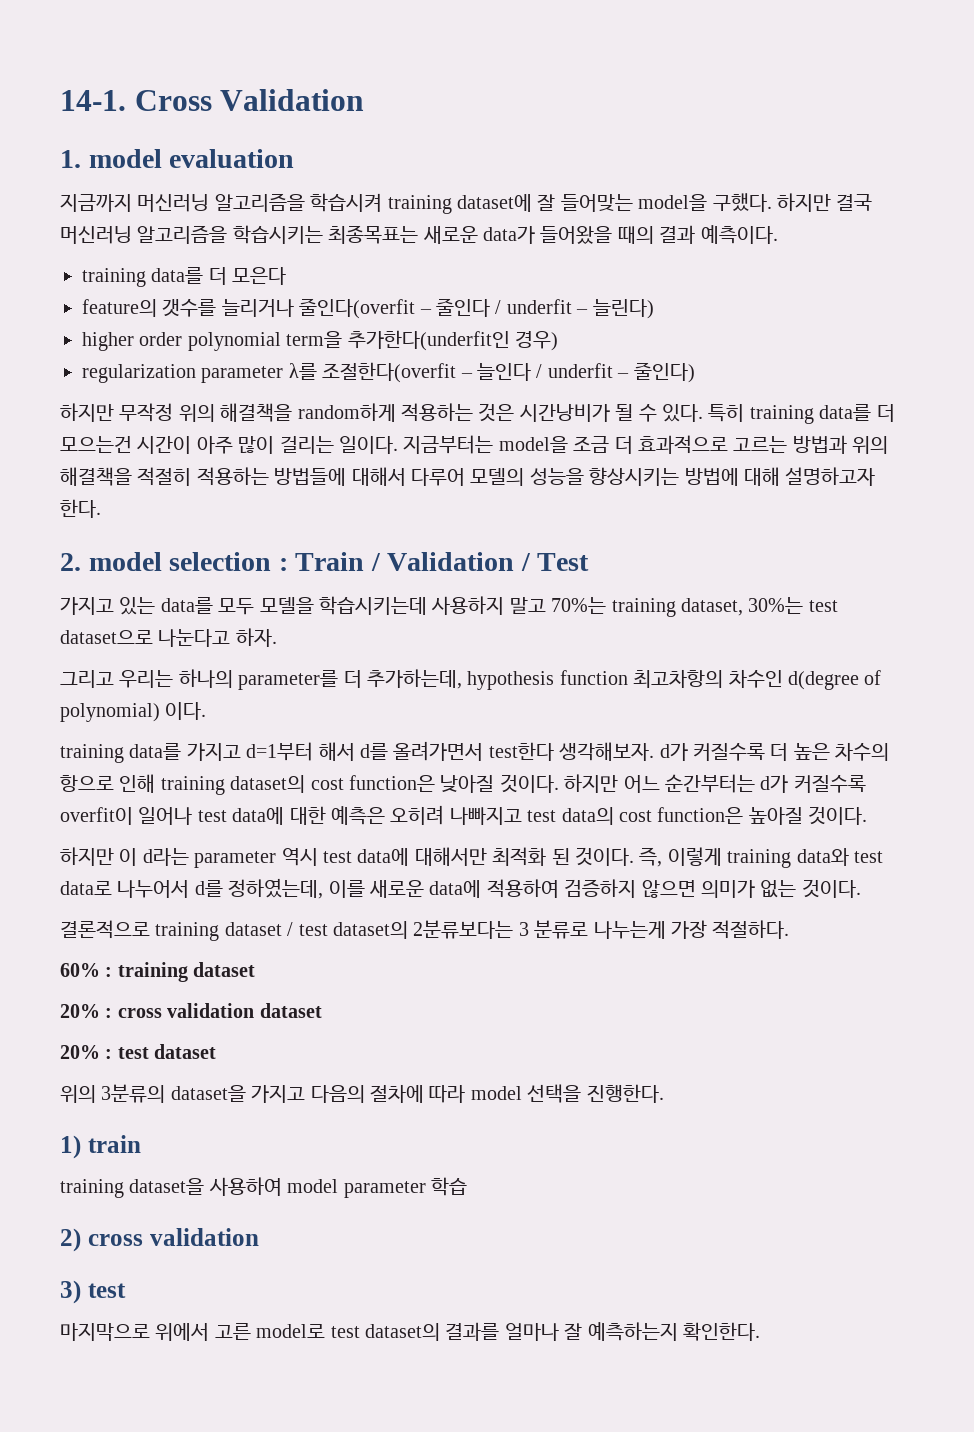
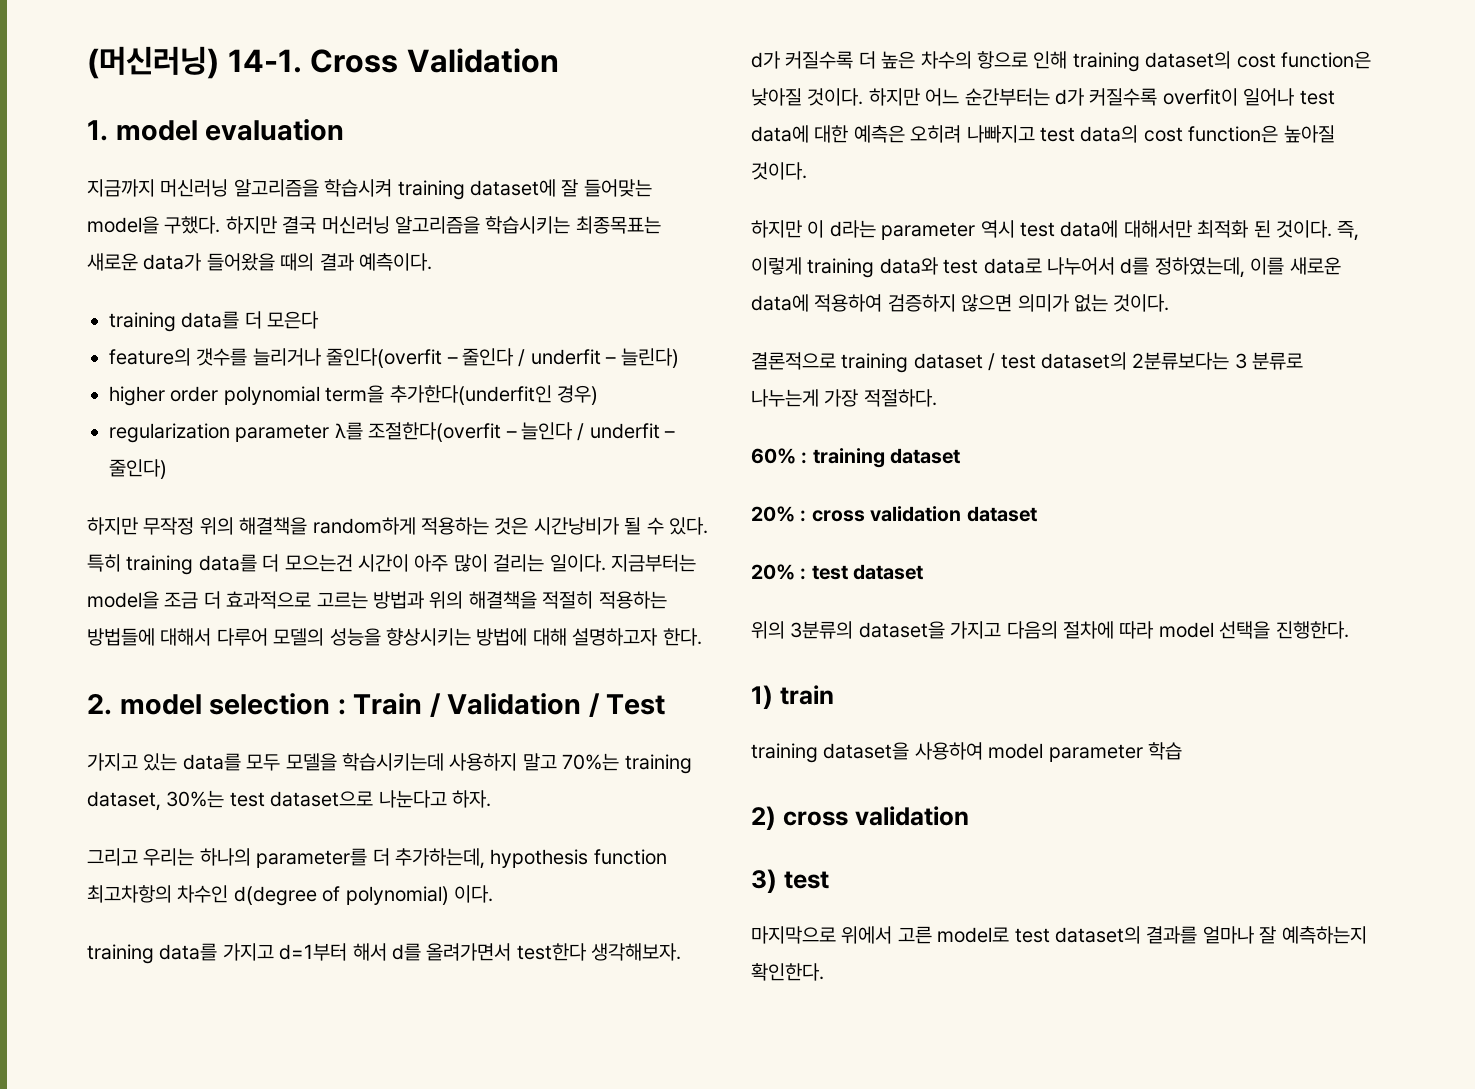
- 14-1.
+ (머신러닝) 14-1.

